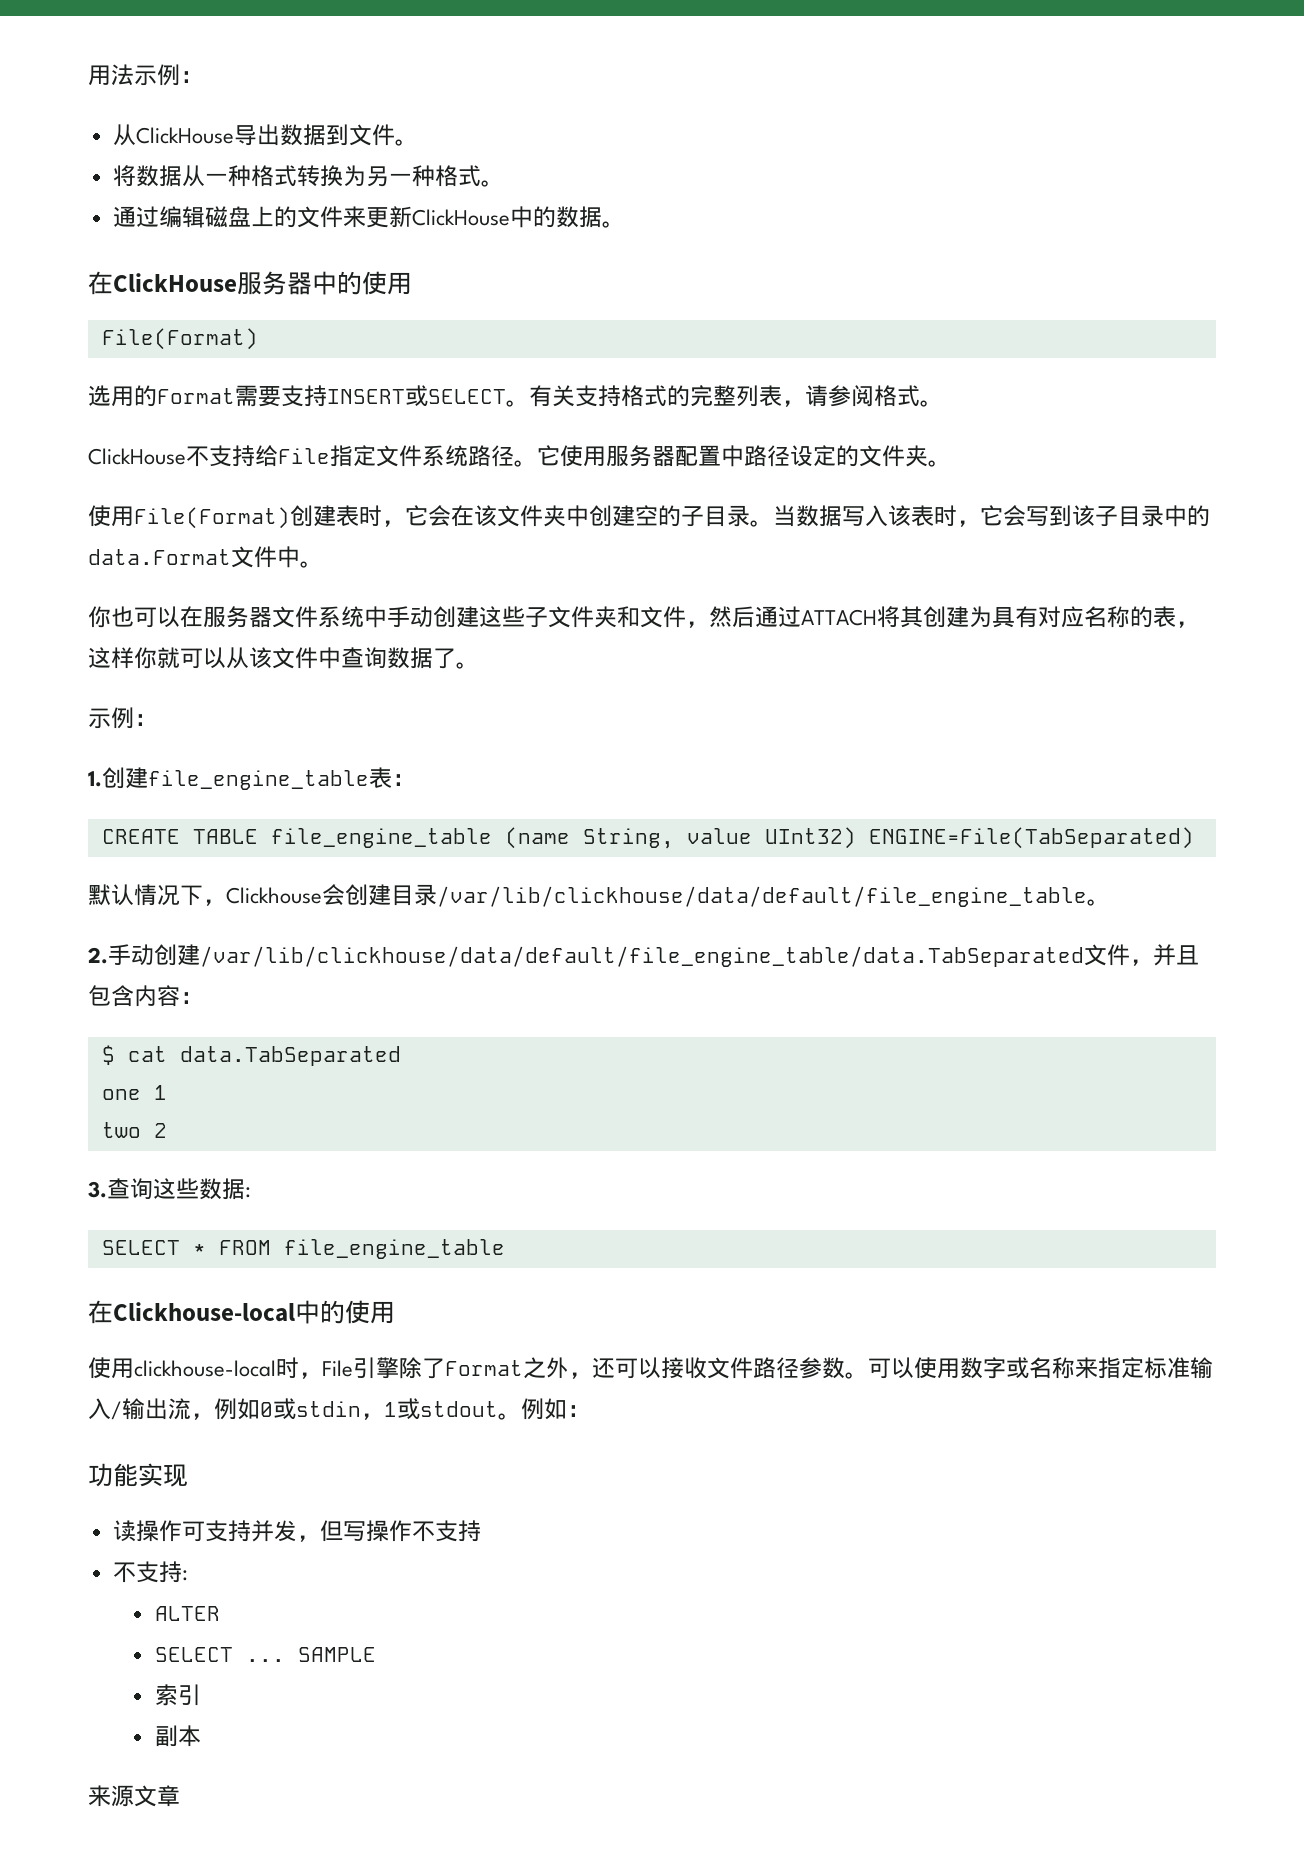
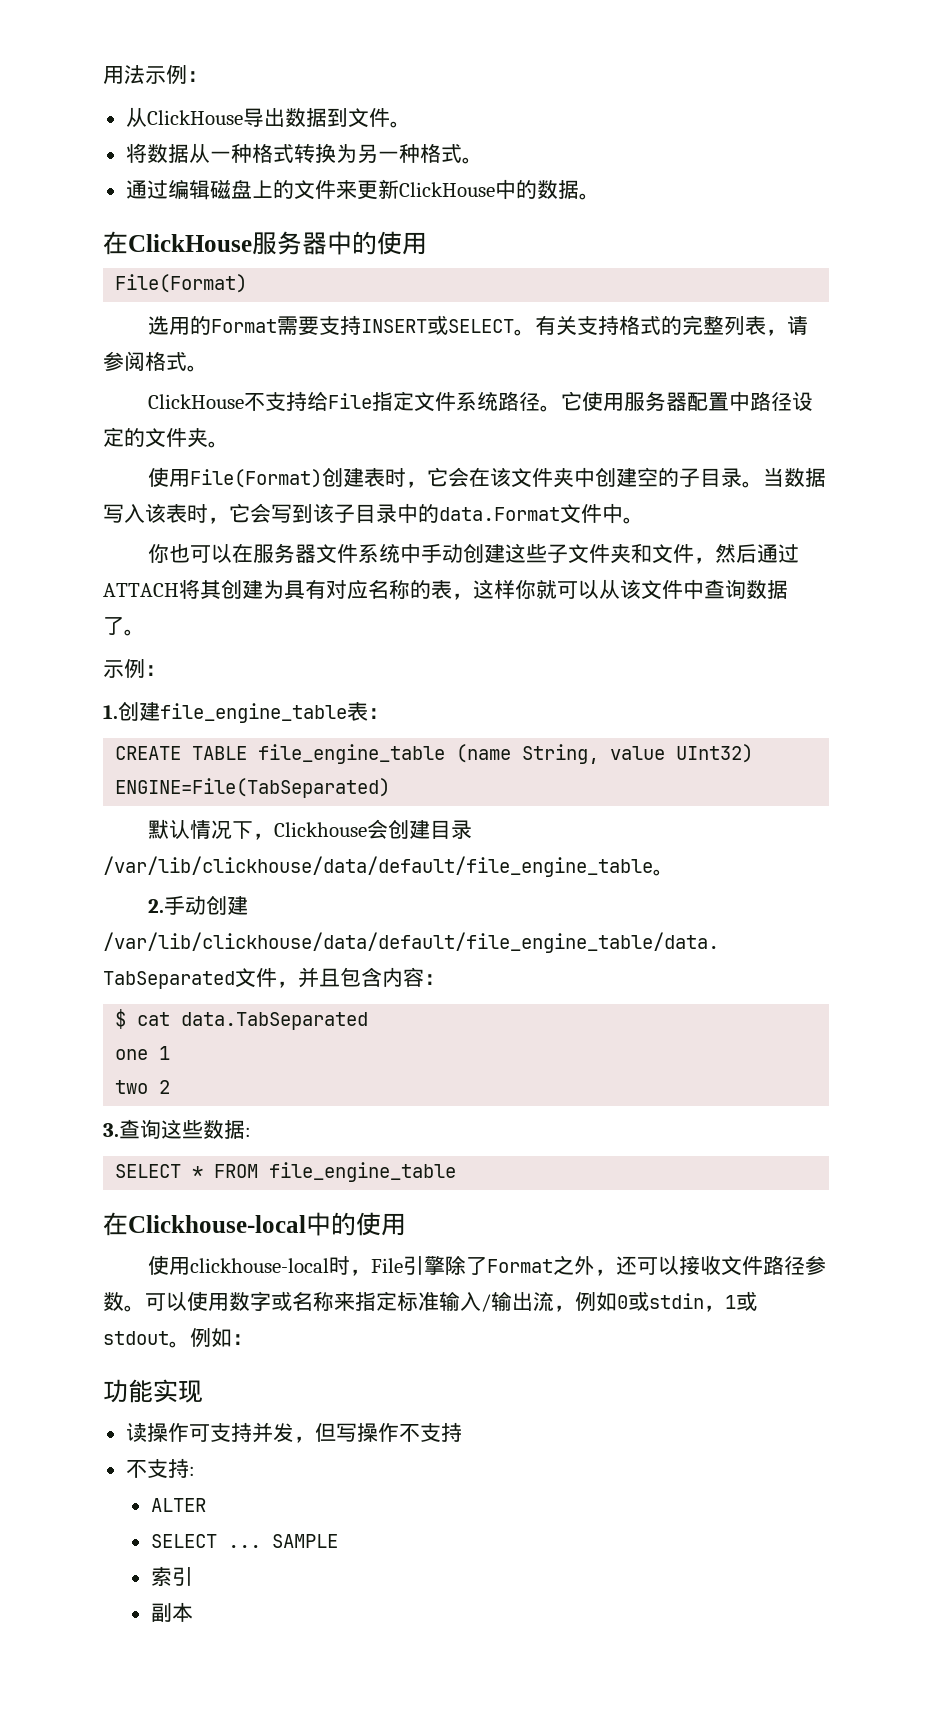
- 来源文章

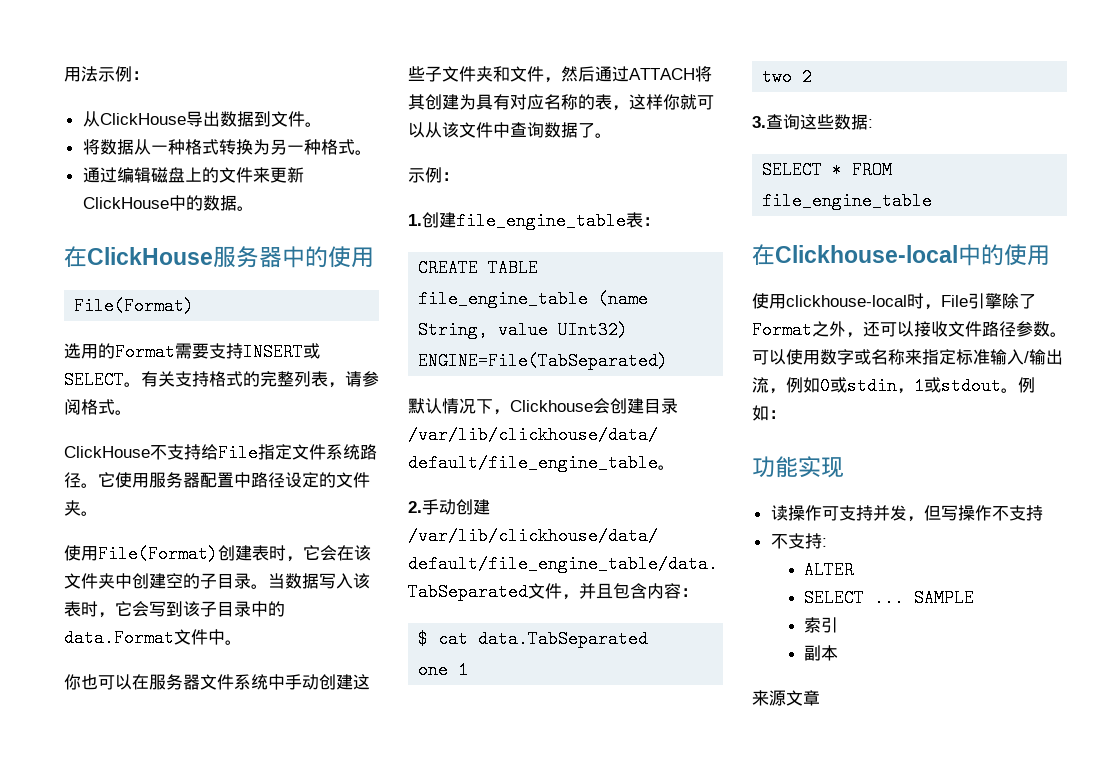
+ 来源文章

